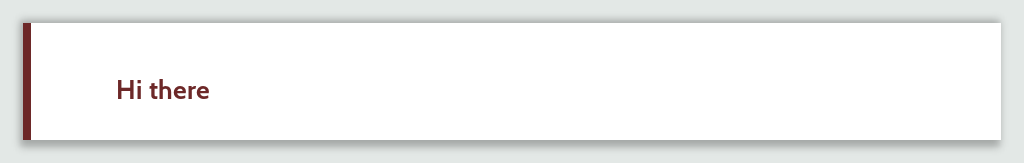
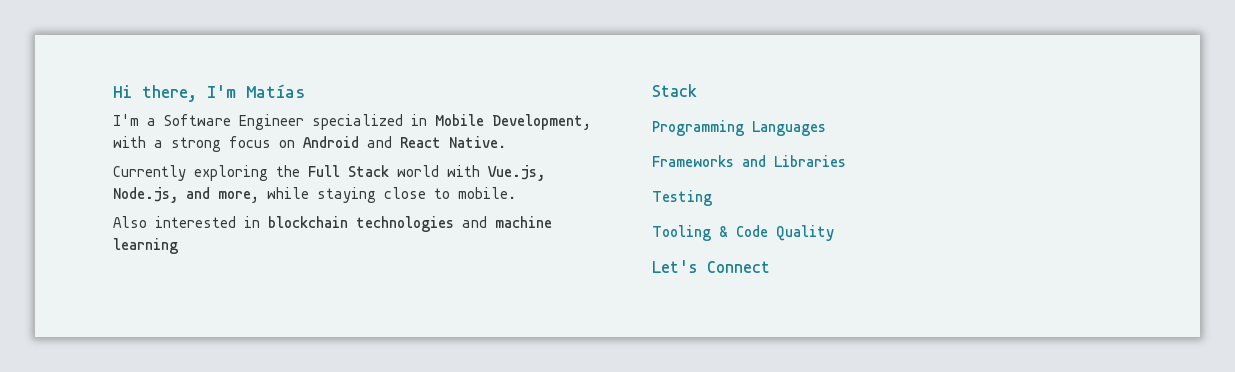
- Hi there
+ Hi there, I'm Matías
+ I'm a Software Engineer specialized in Mobile Development, with a strong focus on Android and React Native.
+ Currently exploring the Full Stack world with Vue.js, Node.js, and more, while staying close to mobile.
+ Also interested in blockchain technologies and machine learning
+ Stack
+ Programming Languages
+ Frameworks and Libraries
+ Testing
+ Tooling & Code Quality
+ Let's Connect

